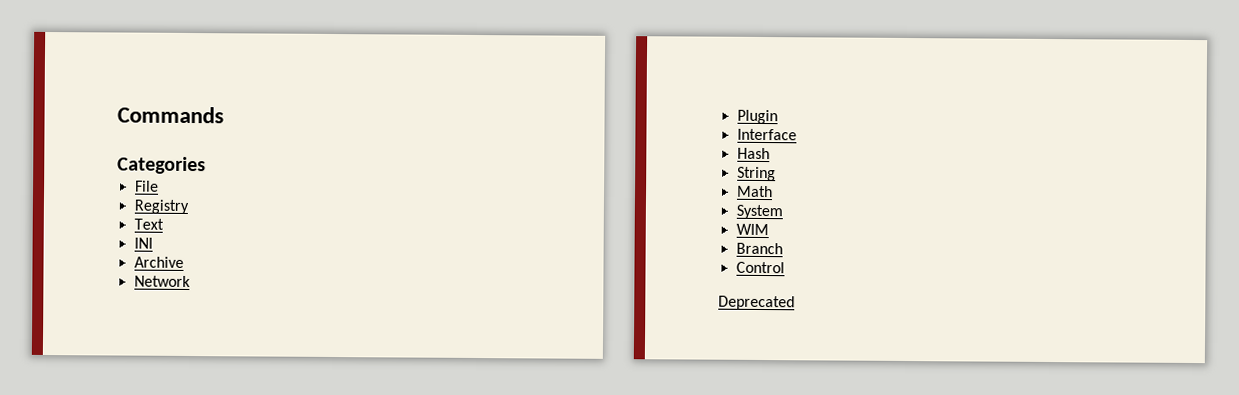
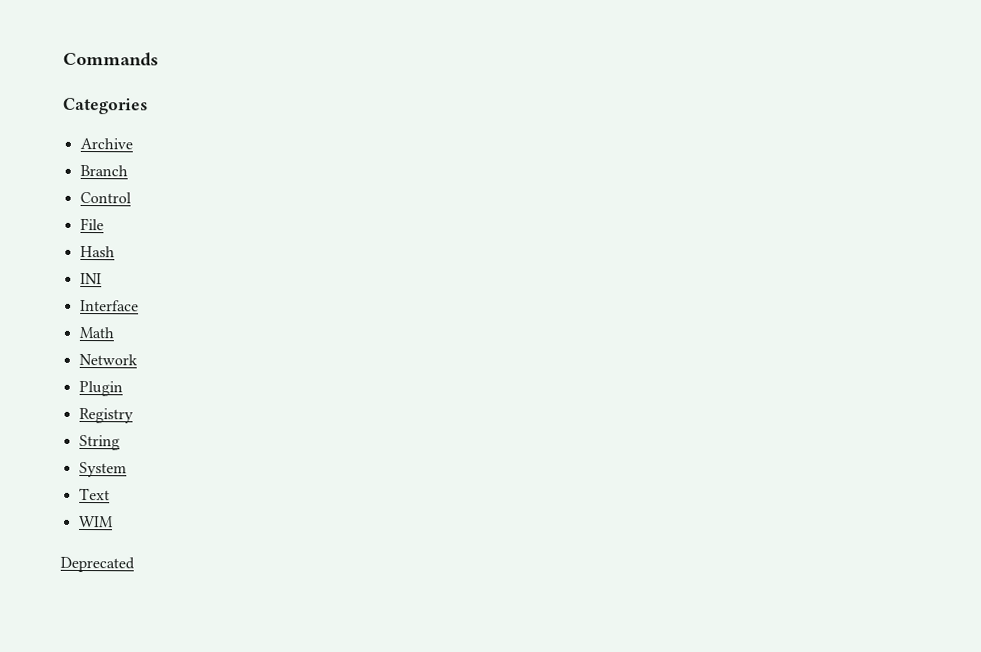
+ Archive
+ Branch
+ Control
- Registry
- Text
+ Hash
- Archive
+ Interface
+ Math
- Interface
- Hash
+ Registry
- Math
  System
+ Text
- Branch
- Control

